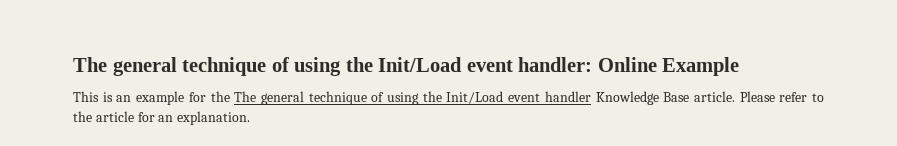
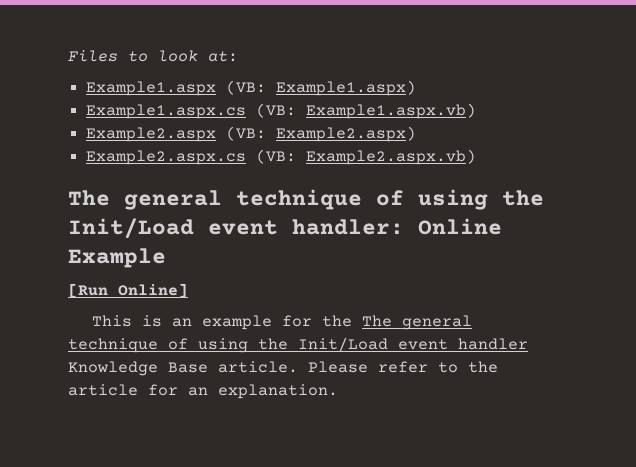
+ Files to look at:
+ Example1.aspx (VB: Example1.aspx)
+ Example1.aspx.cs (VB: Example1.aspx.vb)
+ Example2.aspx (VB: Example2.aspx)
+ Example2.aspx.cs (VB: Example2.aspx.vb)
+ [Run Online]

